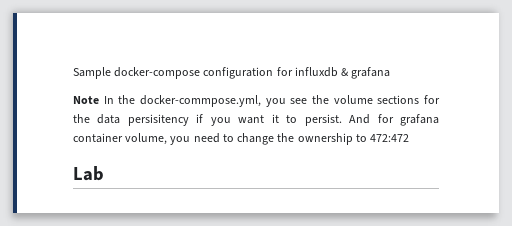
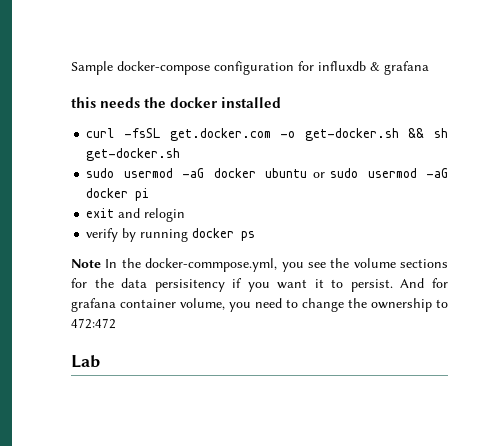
+ this needs the docker installed
+ curl -fsSL get.docker.com -o get-docker.sh && sh get-docker.sh
+ sudo usermod -aG docker ubuntu or sudo usermod -aG docker pi
+ exit and relogin
+ verify by running docker ps

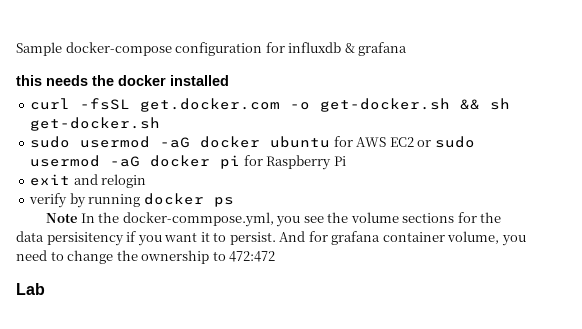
- sudo usermod -aG docker ubuntu or sudo usermod -aG docker pi
+ sudo usermod -aG docker ubuntu for AWS EC2 or sudo usermod -aG docker pi for Raspberry Pi

